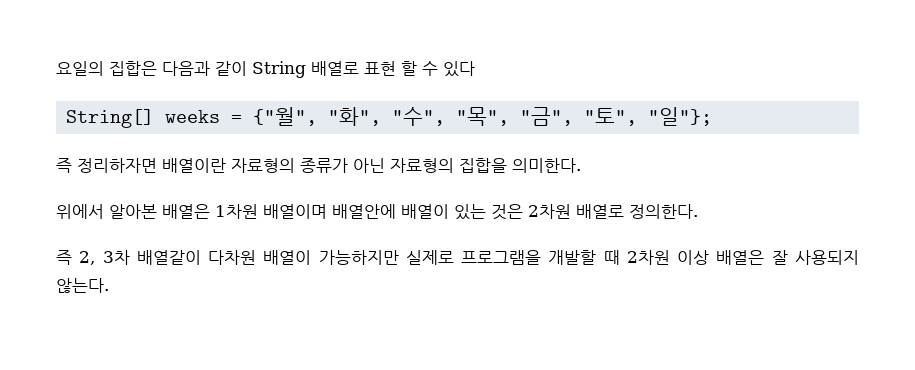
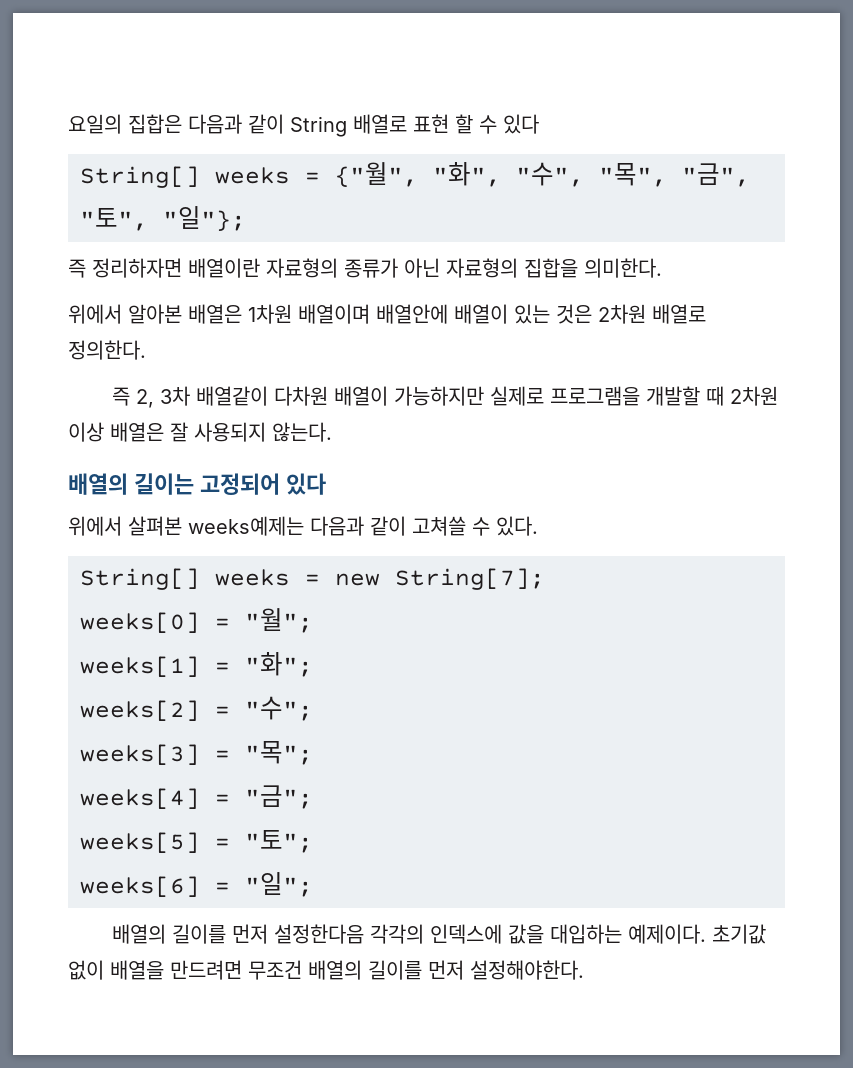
+ 배열의 길이는 고정되어 있다
+ 위에서 살펴본 weeks예제는 다음과 같이 고쳐쓸 수 있다.
+ String[] weeks = new String[7];
+ weeks[0] = "월";
+ weeks[1] = "화";
+ weeks[2] = "수";
+ weeks[3] = "목";
+ weeks[4] = "금";
+ weeks[5] = "토";
+ weeks[6] = "일";
+ 배열의 길이를 먼저 설정한다음 각각의 인덱스에 값을 대입하는 예제이다. 초기값 없이 배열을 만드려면 무조건 배열의 길이를 먼저 설정해야한다.

